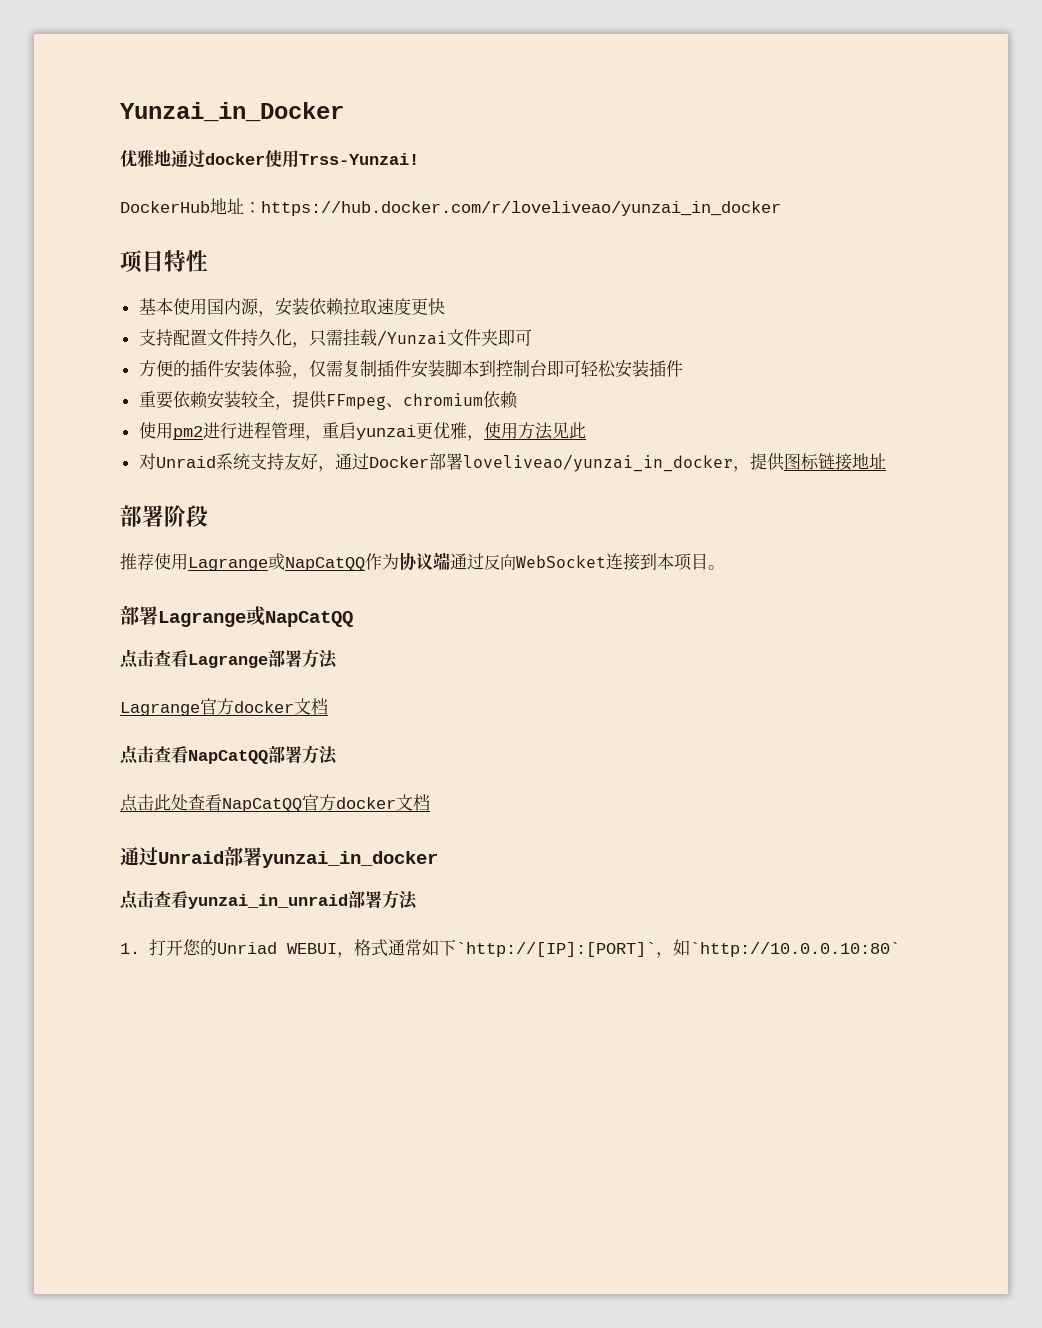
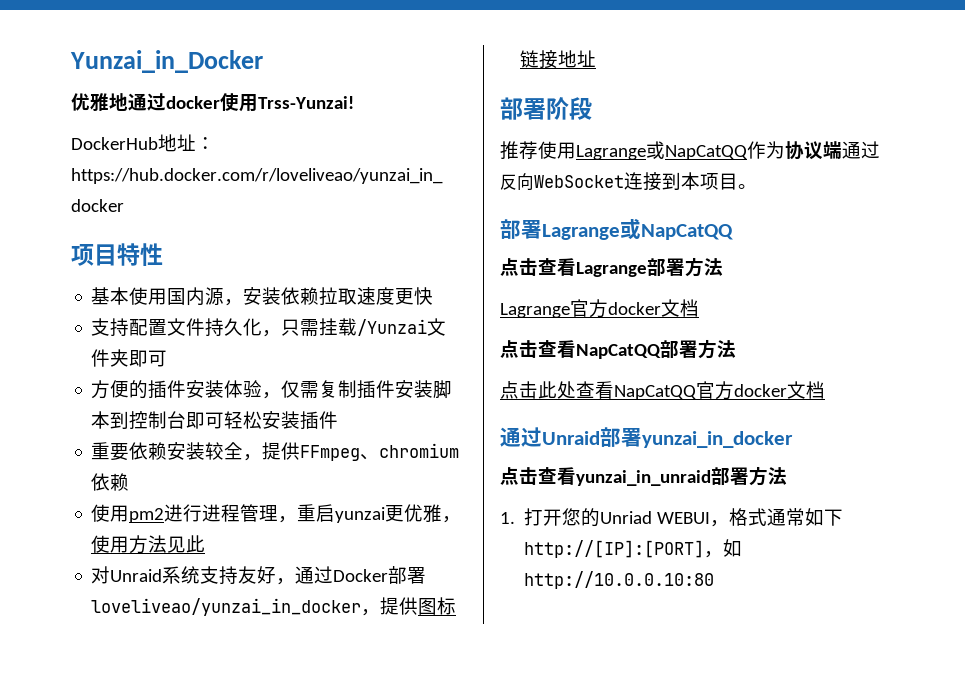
- 1.打开您的Unriad WEBUI，格式通常如下`http://[IP]:[PORT]`，如`http://10.0.0.10:80`
+ 1.打开您的Unriad WEBUI，格式通常如下http://[IP]:[PORT]，如http://10.0.0.10:80

